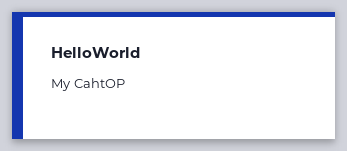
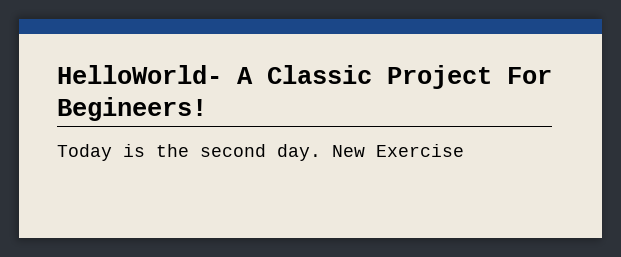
- HelloWorld
- My CahtOP
+ HelloWorld- A Classic Project For Begineers!
+ Today is the second day. New Exercise

